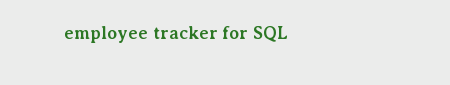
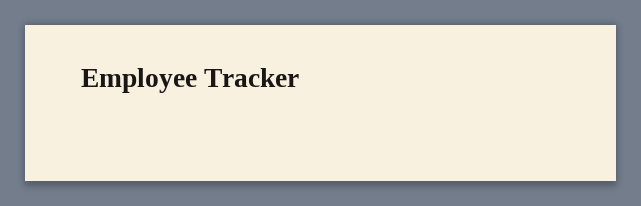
- employee tracker for SQL
+ Employee Tracker

